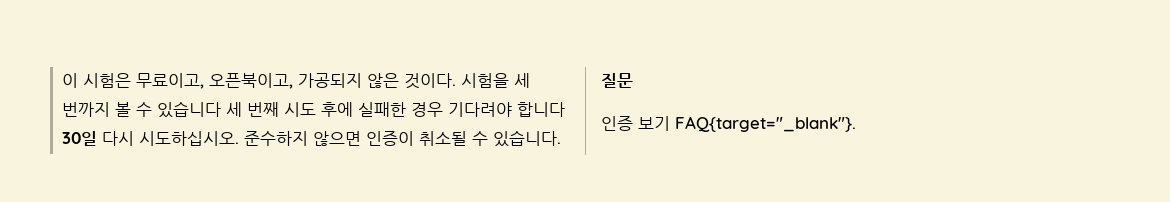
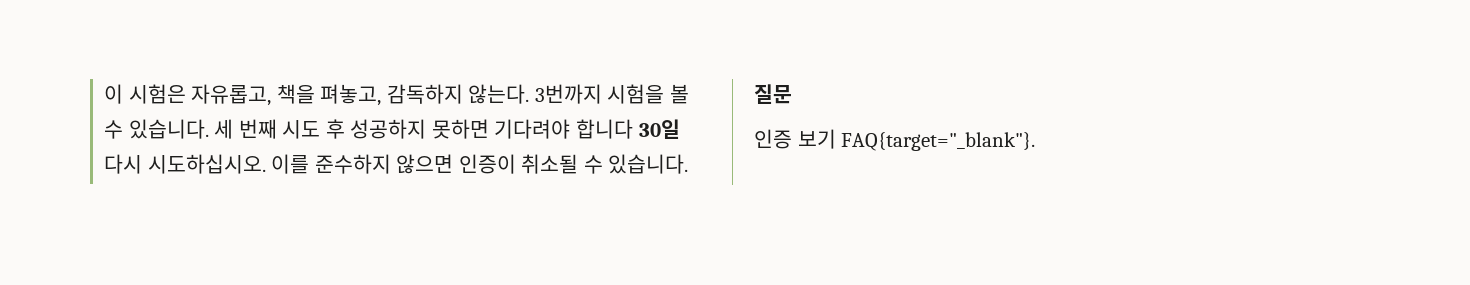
- 이 시험은 무료이고, 오픈북이고, 가공되지 않은 것이다. 시험을 세 번까지 볼 수 있습니다 세 번째 시도 후에 실패한 경우 기다려야 합니다 30일 다시 시도하십시오.
+ 이 시험은 자유롭고, 책을 펴놓고, 감독하지 않는다. 3번까지 시험을 볼 수 있습니다. 세 번째 시도 후 성공하지 못하면 기다려야 합니다 30일 다시 시도하십시오.
- 준수하지 않으면 인증이 취소될 수 있습니다.
+ 이를 준수하지 않으면 인증이 취소될 수 있습니다.

